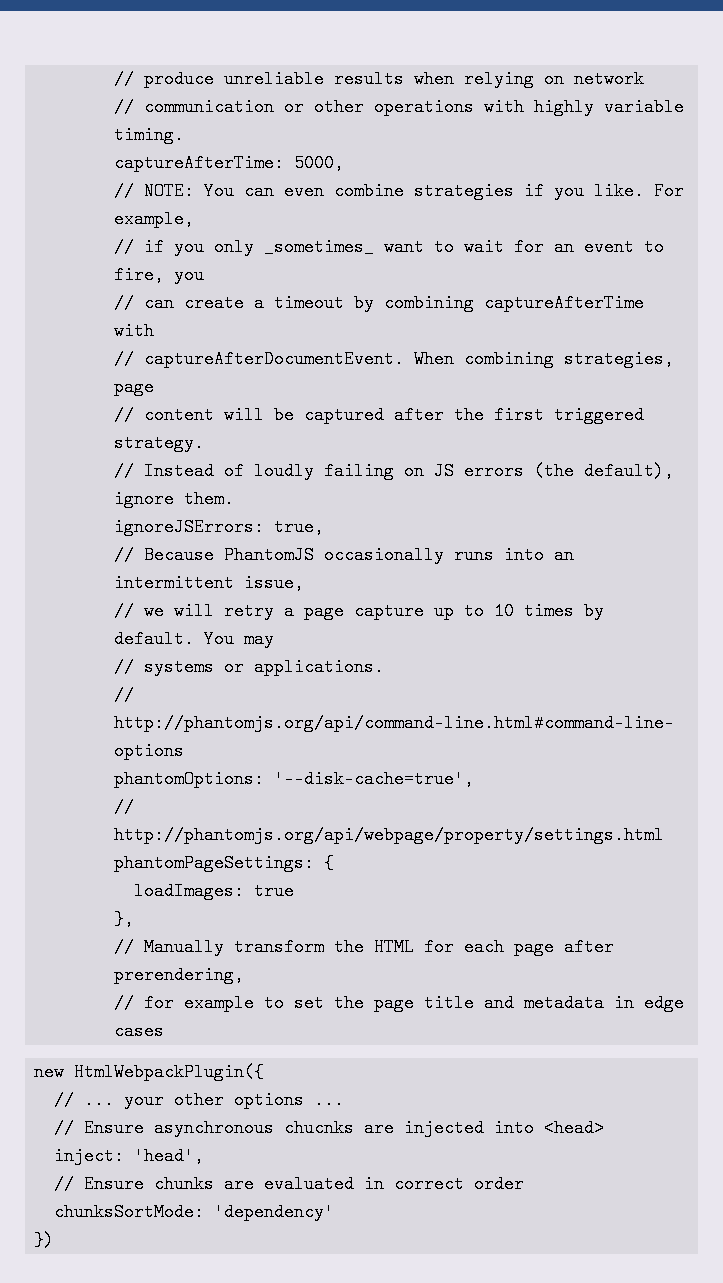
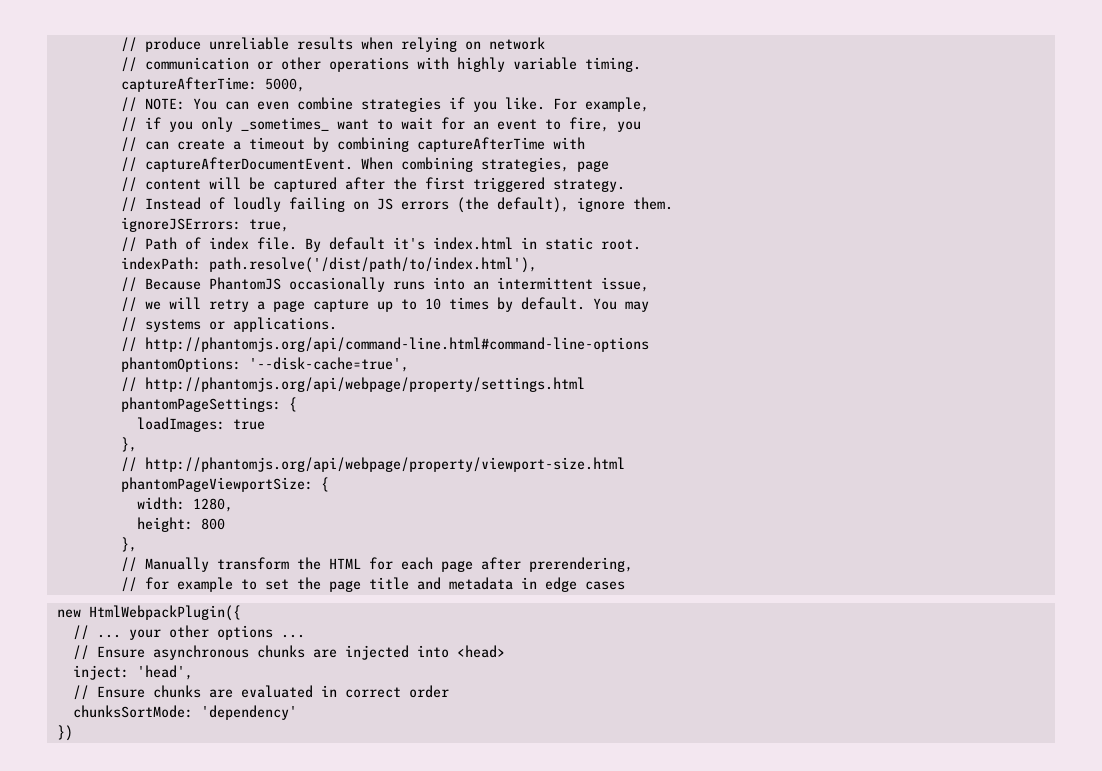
+ // Path of index file. By default it's index.html in static root.
+ indexPath: path.resolve('/dist/path/to/index.html'),
+ // http://phantomjs.org/api/webpage/property/viewport-size.html
+ phantomPageViewportSize: {
+ width: 1280,
+ height: 800
+ },
- // Ensure asynchronous chucnks are injected into <head>
+ // Ensure asynchronous chunks are injected into <head>

